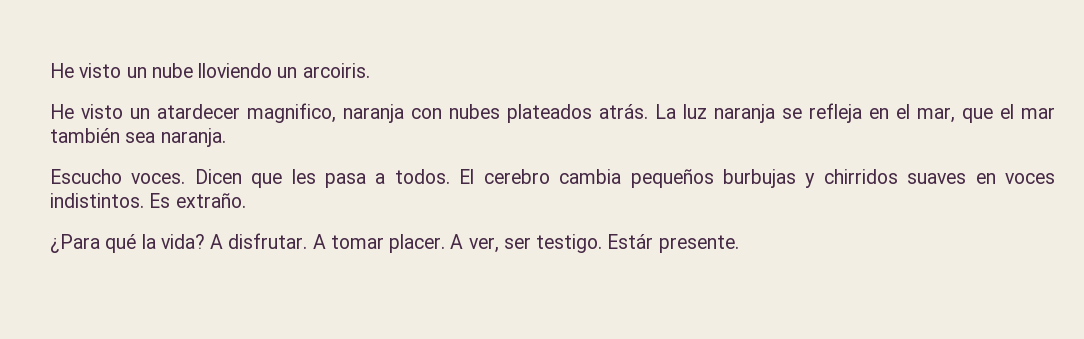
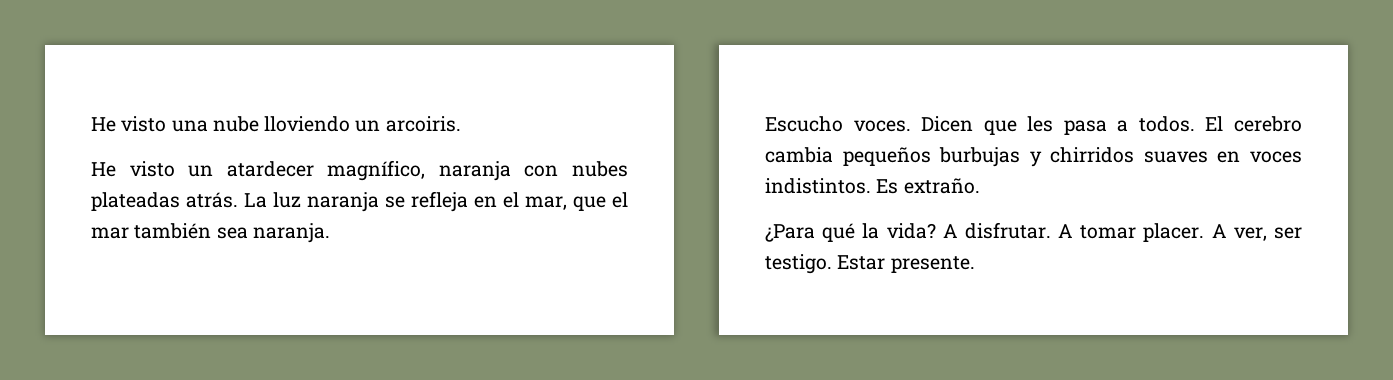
- He visto un nube lloviendo un arcoiris.
+ He visto una nube lloviendo un arcoiris.
- He visto un atardecer magnifico, naranja con nubes plateados atrás.
+ He visto un atardecer magnífico, naranja con nubes plateadas atrás.
- Estár presente.
+ Estar presente.

